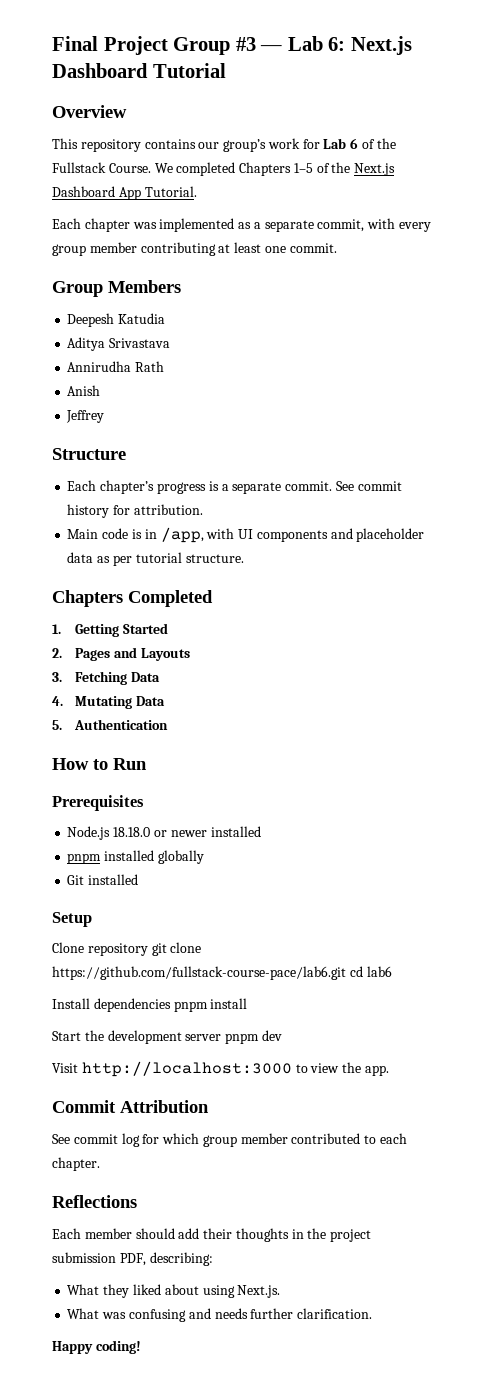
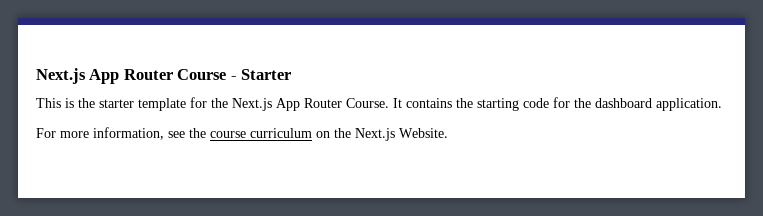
- Final Project Group #3 — Lab 6: Next.js Dashboard Tutorial
- Overview
- This repository contains our group’s work for Lab 6 of the Fullstack Course. We completed Chapters 1–5 of the Next.js Dashboard App Tutorial.
- Each chapter was implemented as a separate commit, with every group member contributing at least one commit.
- Group Members
- Deepesh Katudia
- Aditya Srivastava
- Annirudha Rath
- Anish
- Jeffrey
- Structure
- Each chapter’s progress is a separate commit. See commit history for attribution.
- Main code is in /app, with UI components and placeholder data as per tutorial structure.
- Chapters Completed
- 1. Getting Started
- 2. Pages and Layouts
- 3. Fetching Data
- 4. Mutating Data
- 5. Authentication
- How to Run
- Prerequisites
- Node.js 18.18.0 or newer installed
- pnpm installed globally
- Git installed
- Setup
- Clone repository git clone https://github.com/fullstack-course-pace/lab6.git cd lab6
- Install dependencies pnpm install
- Start the development server pnpm dev
- Visit http://localhost:3000 to view the app.
- Commit Attribution
- See commit log for which group member contributed to each chapter.
- Reflections
- Each member should add their thoughts in the project submission PDF, describing:
- What they liked about using Next.js.
- What was confusing and needs further clarification.
- Happy coding!
+ Next.js App Router Course - Starter
+ This is the starter template for the Next.js App Router Course. It contains the starting code for the dashboard application.
+ For more information, see the course curriculum on the Next.js Website.

